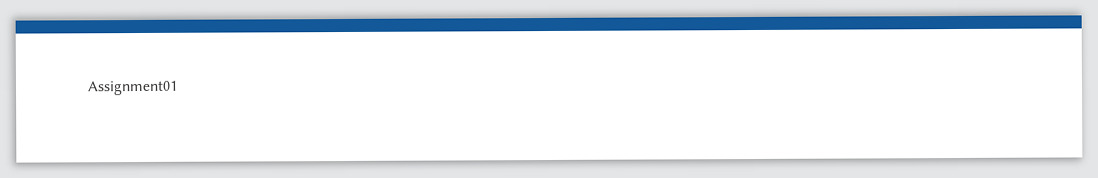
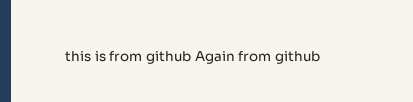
- Assignment01
+ this is from github Again from github

